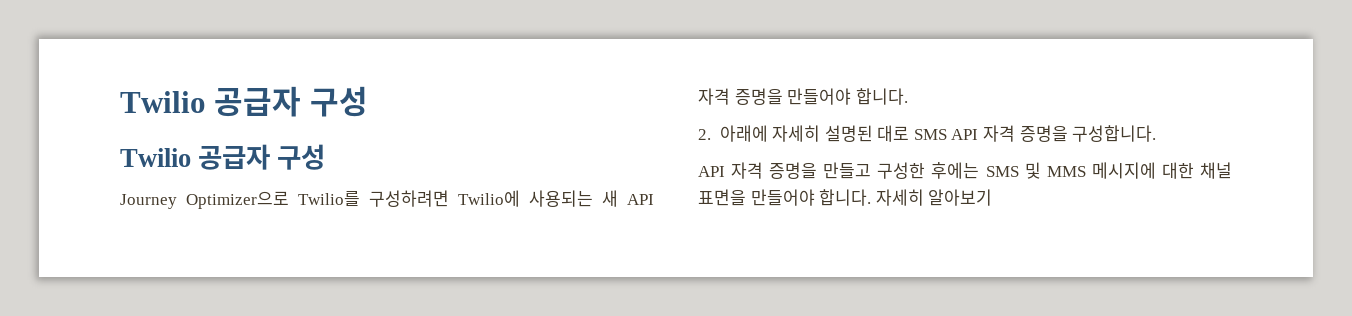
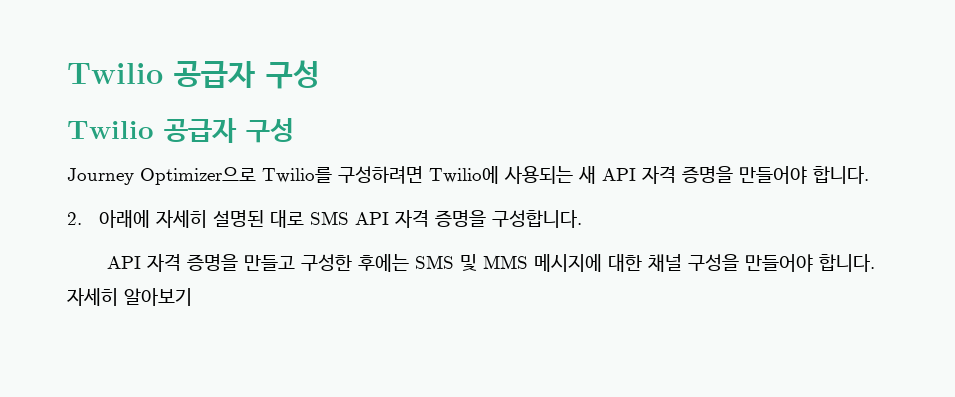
- API 자격 증명을 만들고 구성한 후에는 SMS 및 MMS 메시지에 대한 채널 표면을 만들어야 합니다.
+ API 자격 증명을 만들고 구성한 후에는 SMS 및 MMS 메시지에 대한 채널 구성을 만들어야 합니다.

